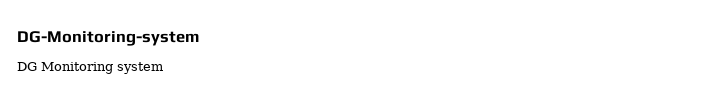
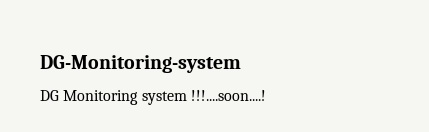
- DG Monitoring system
+ DG Monitoring system !!!....soon....!

